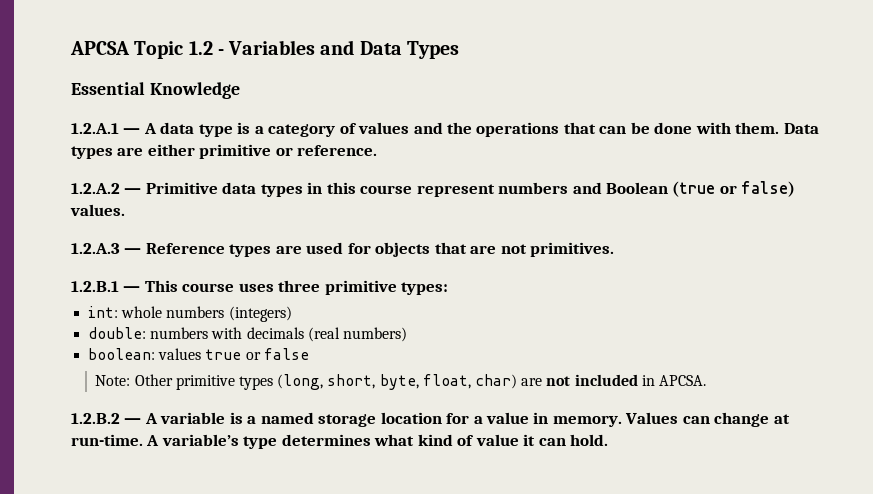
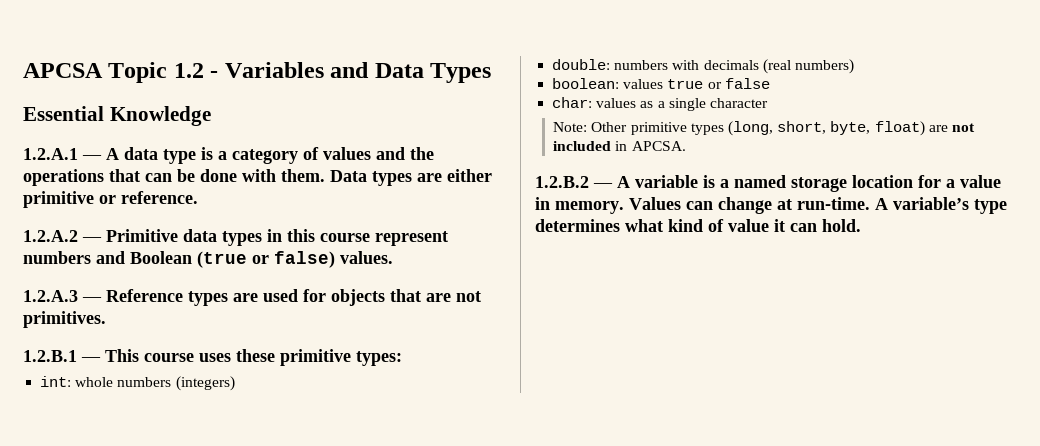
- 1.2.B.1 — This course uses three primitive types:
+ 1.2.B.1 — This course uses these primitive types:
+ char: values as a single character
- Note: Other primitive types (long, short, byte, float, char) are not included in APCSA.
+ Note: Other primitive types (long, short, byte, float) are not included in APCSA.

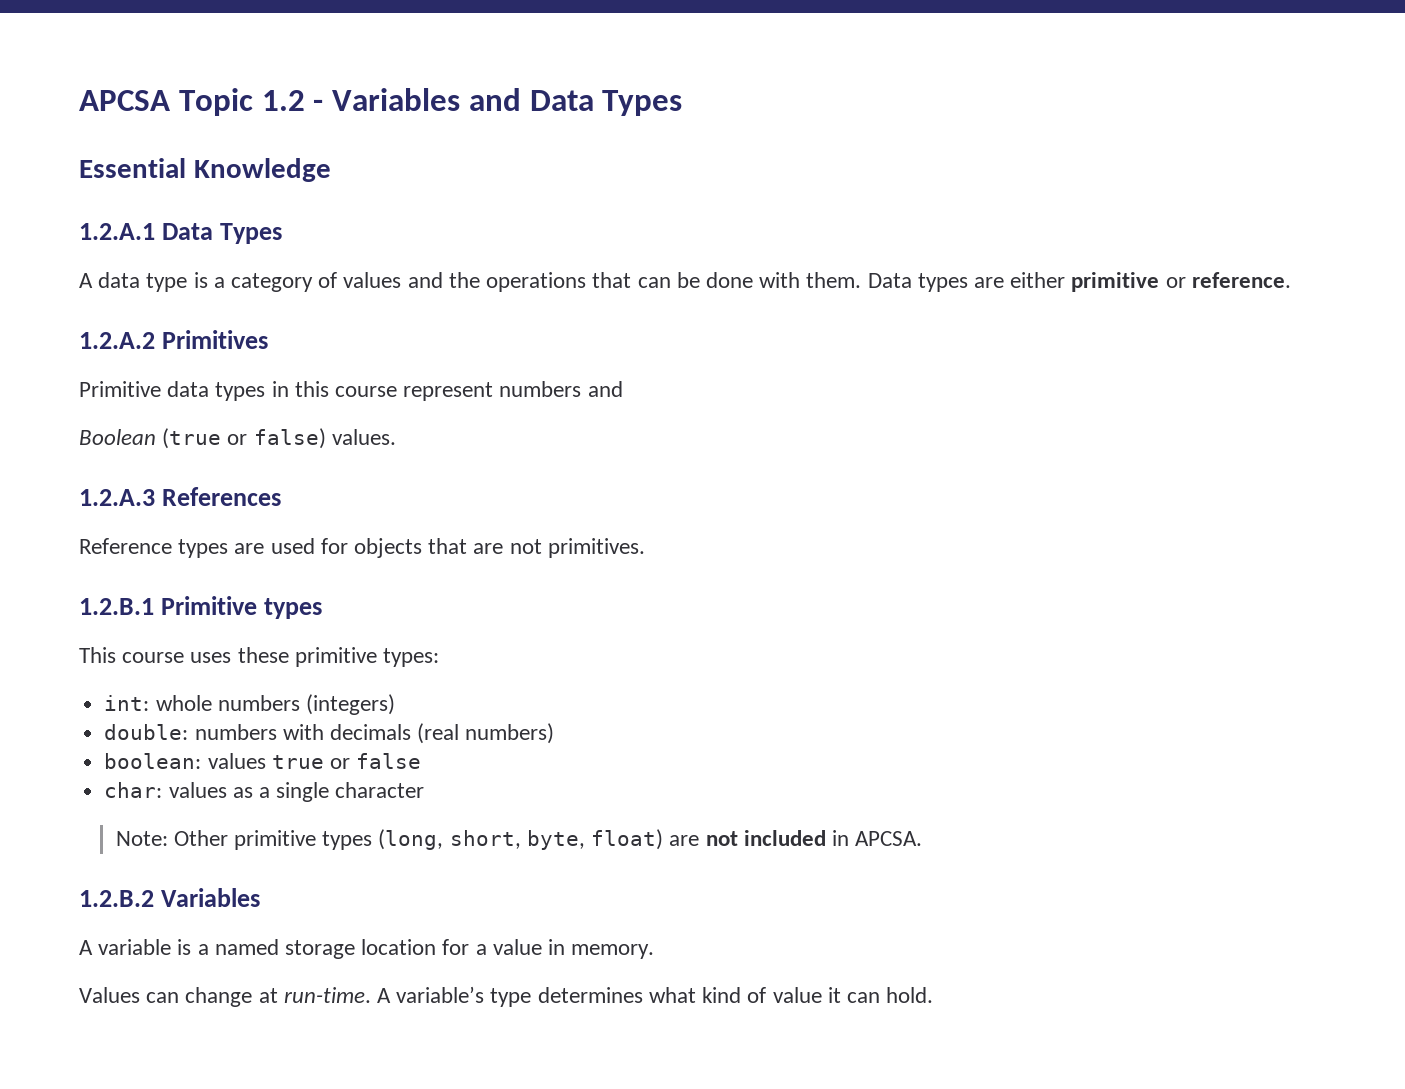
- 1.2.A.1 — A data type is a category of values and the operations that can be done with them.
+ 1.2.A.1 Data Types
+ A data type is a category of values and the operations that can be done with them.
- 1.2.A.2 — Primitive data types in this course represent numbers and Boolean (true or false) values.
+ 1.2.A.2 Primitives
+ Primitive data types in this course represent numbers and
+ Boolean (true or false) values.
- 1.2.A.3 — Reference types are used for objects that are not primitives.
+ 1.2.A.3 References
+ Reference types are used for objects that are not primitives.
- 1.2.B.1 — This course uses these primitive types:
+ 1.2.B.1 Primitive types
+ This course uses these primitive types:
- 1.2.B.2 — A variable is a named storage location for a value in memory. Values can change at run-time.
+ 1.2.B.2 Variables
+ A variable is a named storage location for a value in memory.
+ Values can change at run-time.

